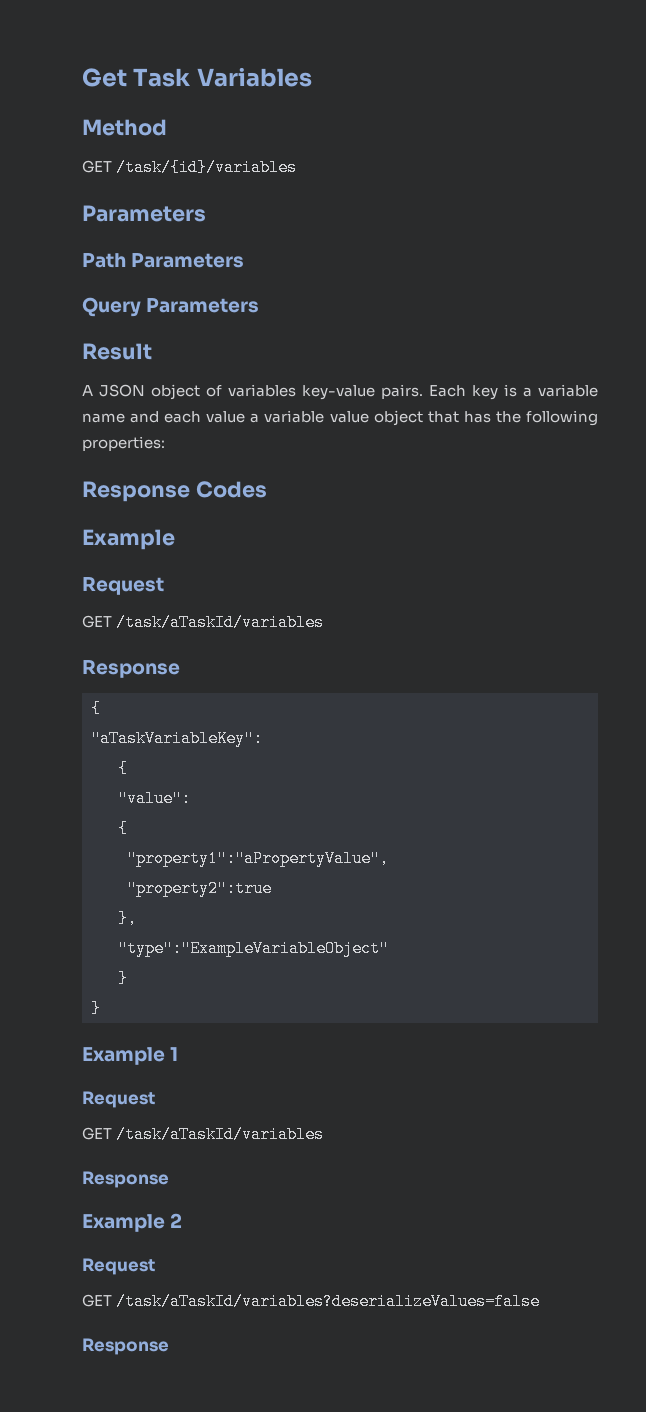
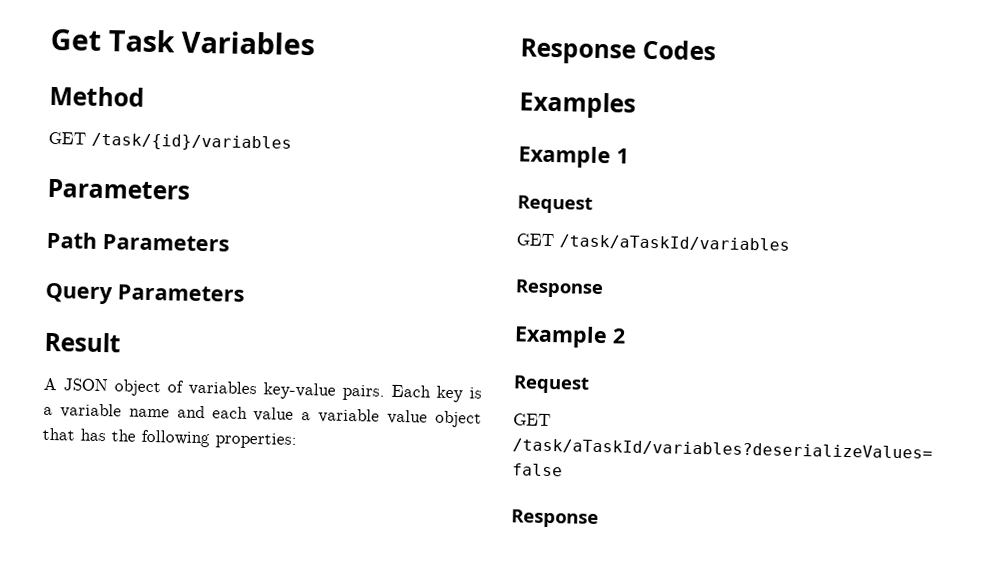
  Response Codes
- Example
- Request
- GET /task/aTaskId/variables
- Response
- {
- "aTaskVariableKey":
- {
- "value":
- {
- "property1":"aPropertyValue",
- "property2":true
- },
- "type":"ExampleVariableObject"
- }
- }
+ Examples

